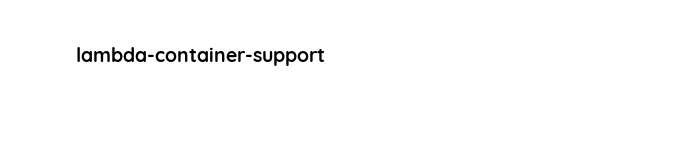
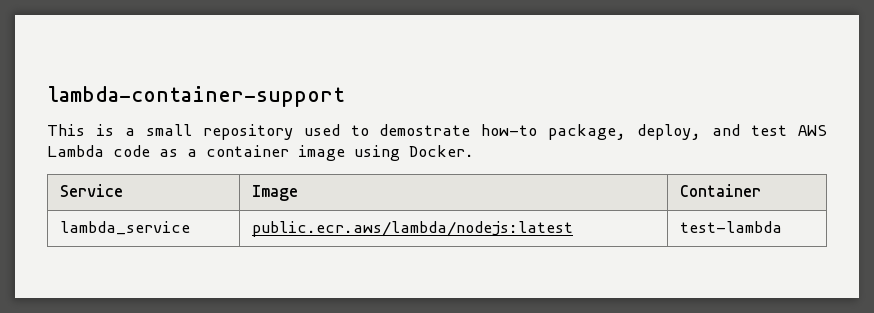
+ This is a small repository used to demostrate how-to package, deploy, and test AWS Lambda code as a container image using Docker.
+ Service | Image | Container
+ lambda_service | public.ecr.aws/lambda/nodejs:latest | test-lambda

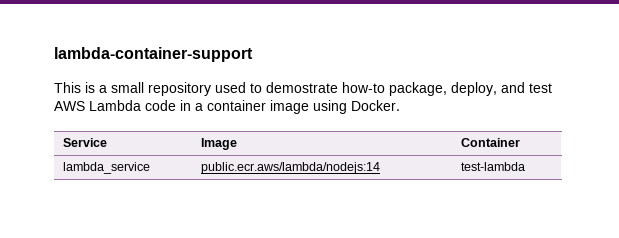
- This is a small repository used to demostrate how-to package, deploy, and test AWS Lambda code as a container image using Docker.
+ This is a small repository used to demostrate how-to package, deploy, and test AWS Lambda code in a container image using Docker.
- lambda_service | public.ecr.aws/lambda/nodejs:latest | test-lambda
+ lambda_service | public.ecr.aws/lambda/nodejs:14 | test-lambda

